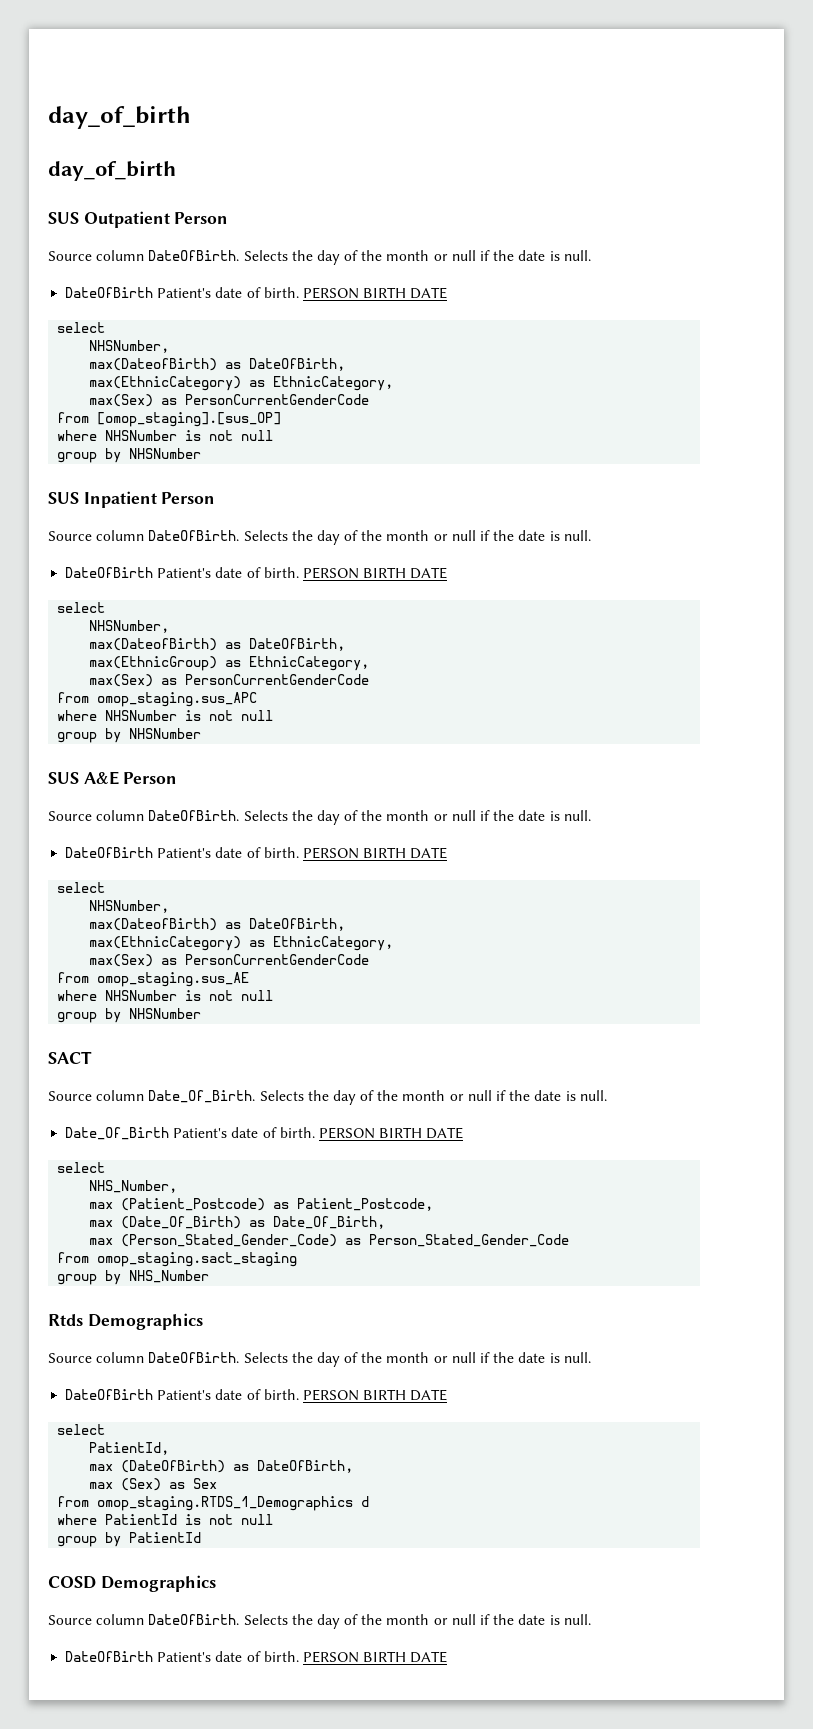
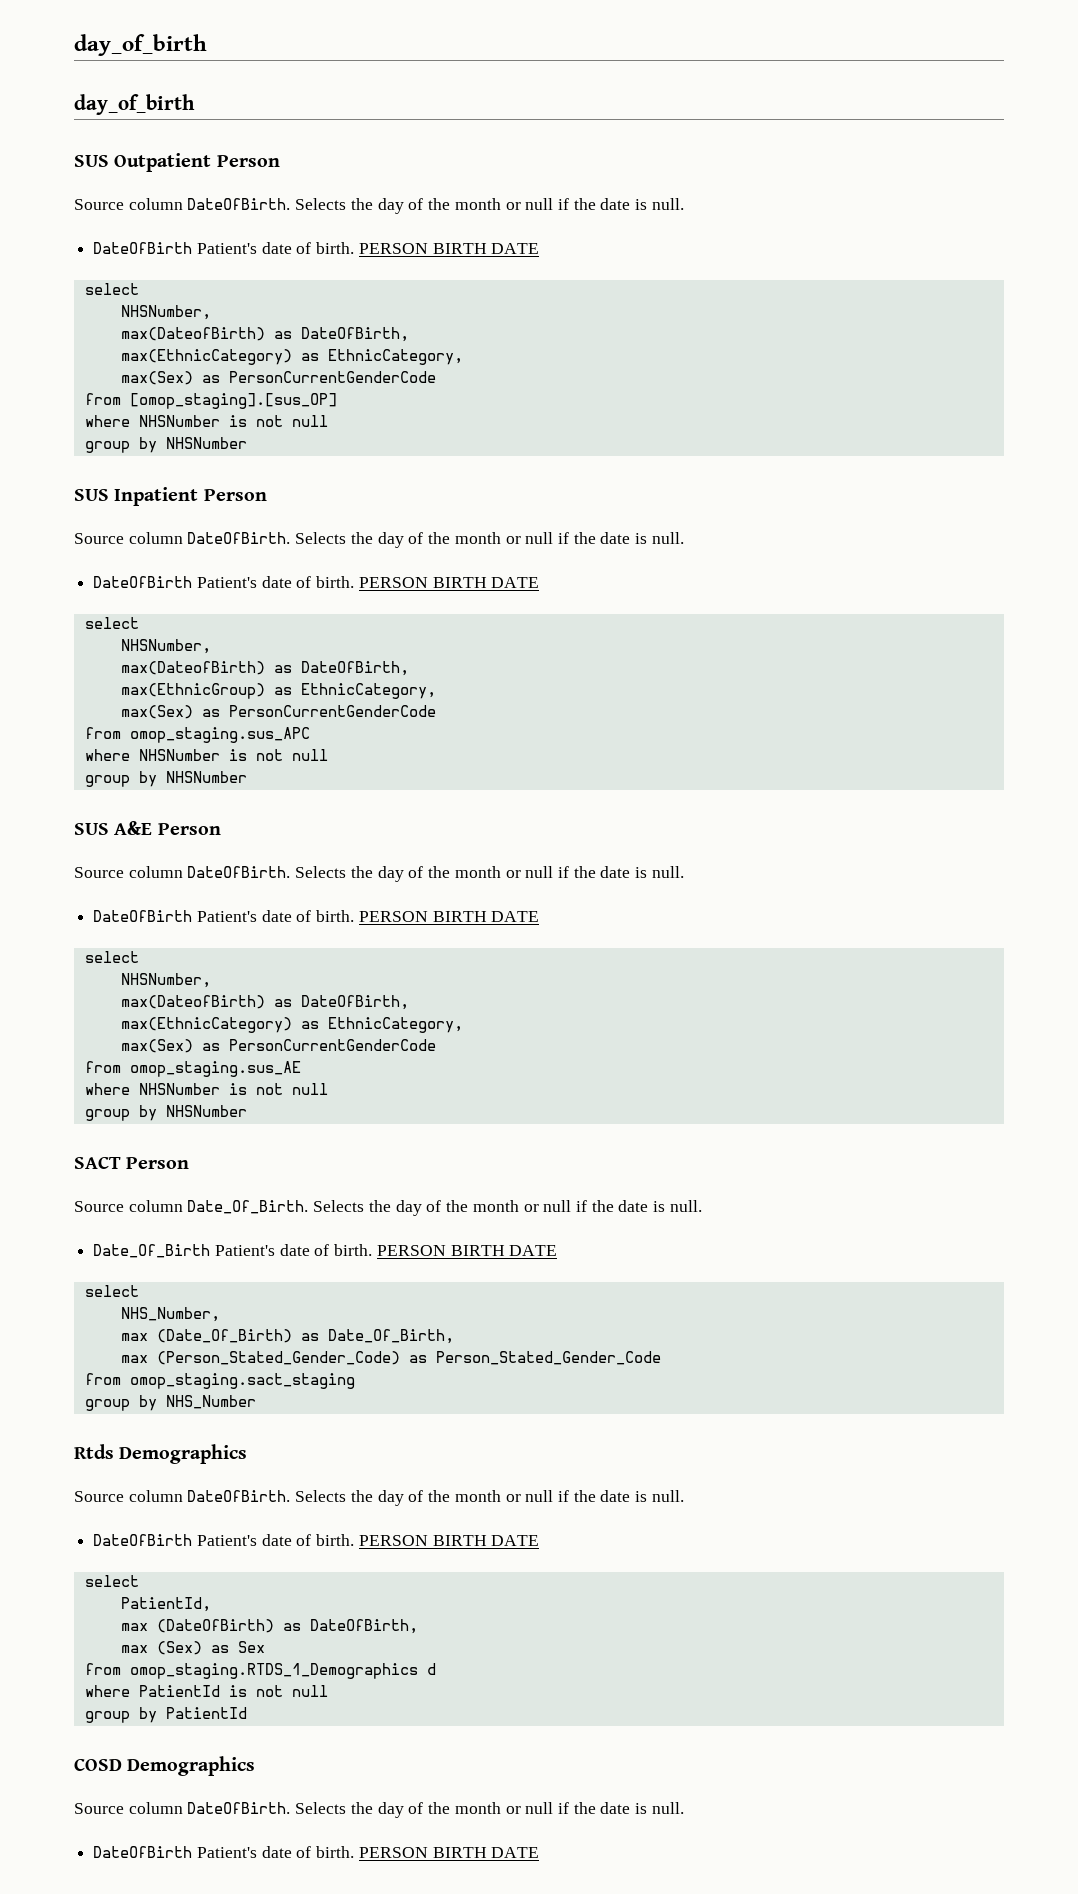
- SACT
+ SACT Person
- max (Patient_Postcode) as Patient_Postcode,

